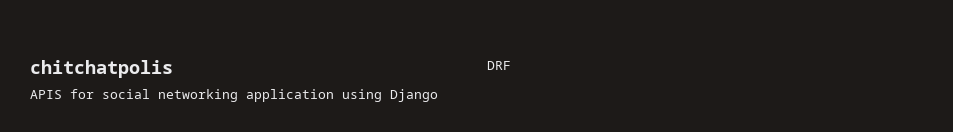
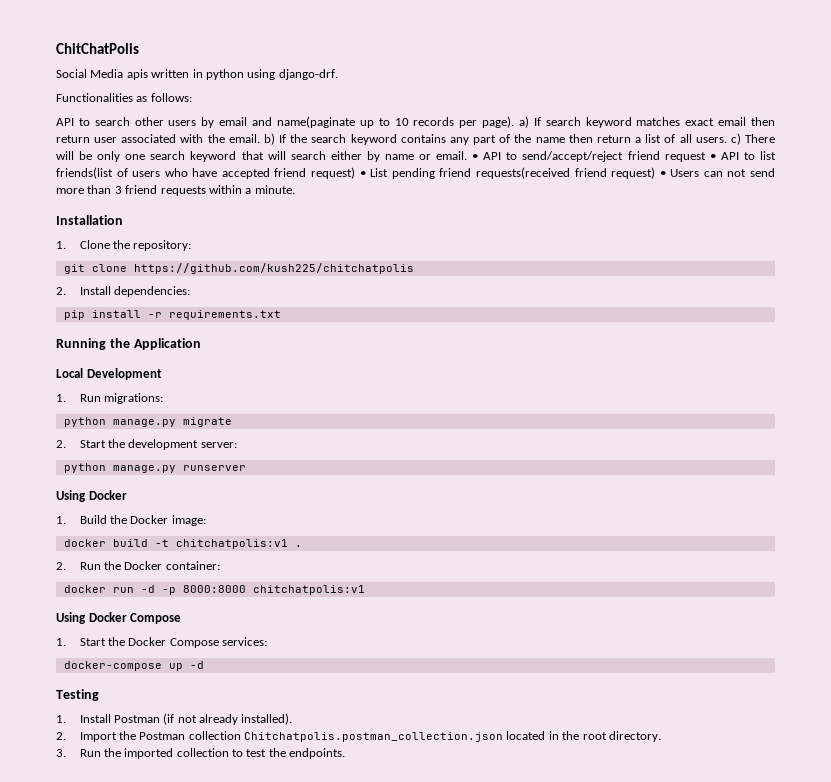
- chitchatpolis
- APIS for social networking application using Django DRF
+ ChitChatPolis
+ Social Media apis written in python using django-drf.
+ Functionalities as follows:
+ API to search other users by email and name(paginate up to 10 records per page). a) If search keyword matches exact email then return user associated with the email. b) If the search keyword contains any part of the name then return a list of all users. c) There will be only one search keyword that will search either by name or email. • API to send/accept/reject friend request • API to list friends(list of users who have accepted friend request) • List pending friend requests(received friend request) • Users can not send more than 3 friend requests within a minute.
+ Installation
+ 1. Clone the repository:
+ git clone https://github.com/kush225/chitchatpolis
+ 2. Install dependencies:
+ pip install -r requirements.txt
+ Running the Application
+ Local Development
+ 1. Run migrations:
+ python manage.py migrate
+ 2. Start the development server:
+ python manage.py runserver
+ Using Docker
+ 1. Build the Docker image:
+ docker build -t chitchatpolis:v1 .
+ 2. Run the Docker container:
+ docker run -d -p 8000:8000 chitchatpolis:v1
+ Using Docker Compose
+ 1. Start the Docker Compose services:
+ docker-compose up -d
+ Testing
+ 1. Install Postman (if not already installed).
+ 2. Import the Postman collection Chitchatpolis.postman_collection.json located in the root directory.
+ 3. Run the imported collection to test the endpoints.

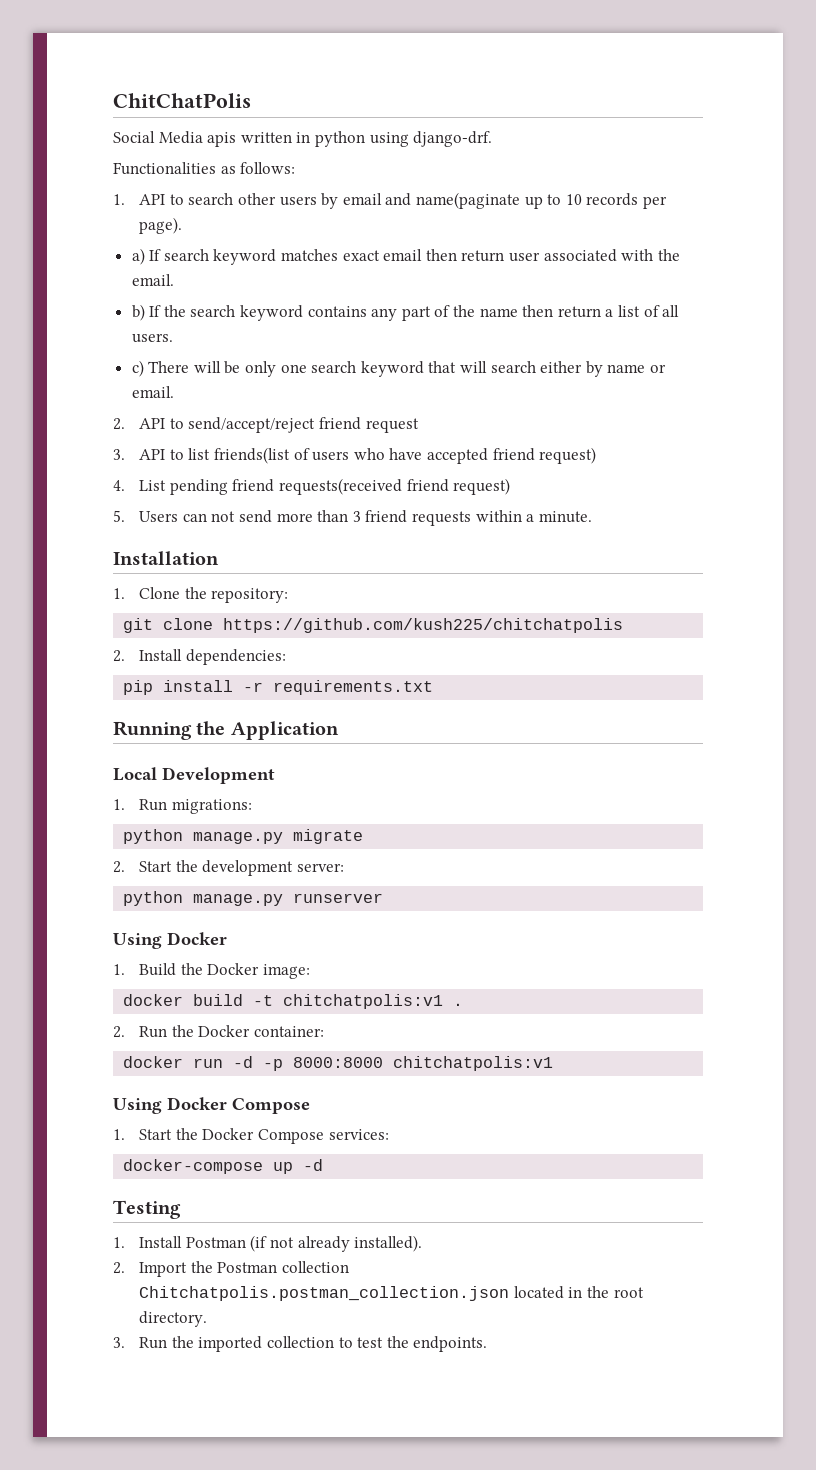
- API to search other users by email and name(paginate up to 10 records per page). a) If search keyword matches exact email then return user associated with the email. b) If the search keyword contains any part of the name then return a list of all users. c) There will be only one search keyword that will search either by name or email. • API to send/accept/reject friend request • API to list friends(list of users who have accepted friend request) • List pending friend requests(received friend request) • Users can not send more than 3 friend requests within a minute.
+ 1. API to search other users by email and name(paginate up to 10 records per page).
+ a) If search keyword matches exact email then return user associated with the email.
+ b) If the search keyword contains any part of the name then return a list of all users.
+ c) There will be only one search keyword that will search either by name or email.
+ 2. API to send/accept/reject friend request
+ 3. API to list friends(list of users who have accepted friend request)
+ 4. List pending friend requests(received friend request)
+ 5. Users can not send more than 3 friend requests within a minute.

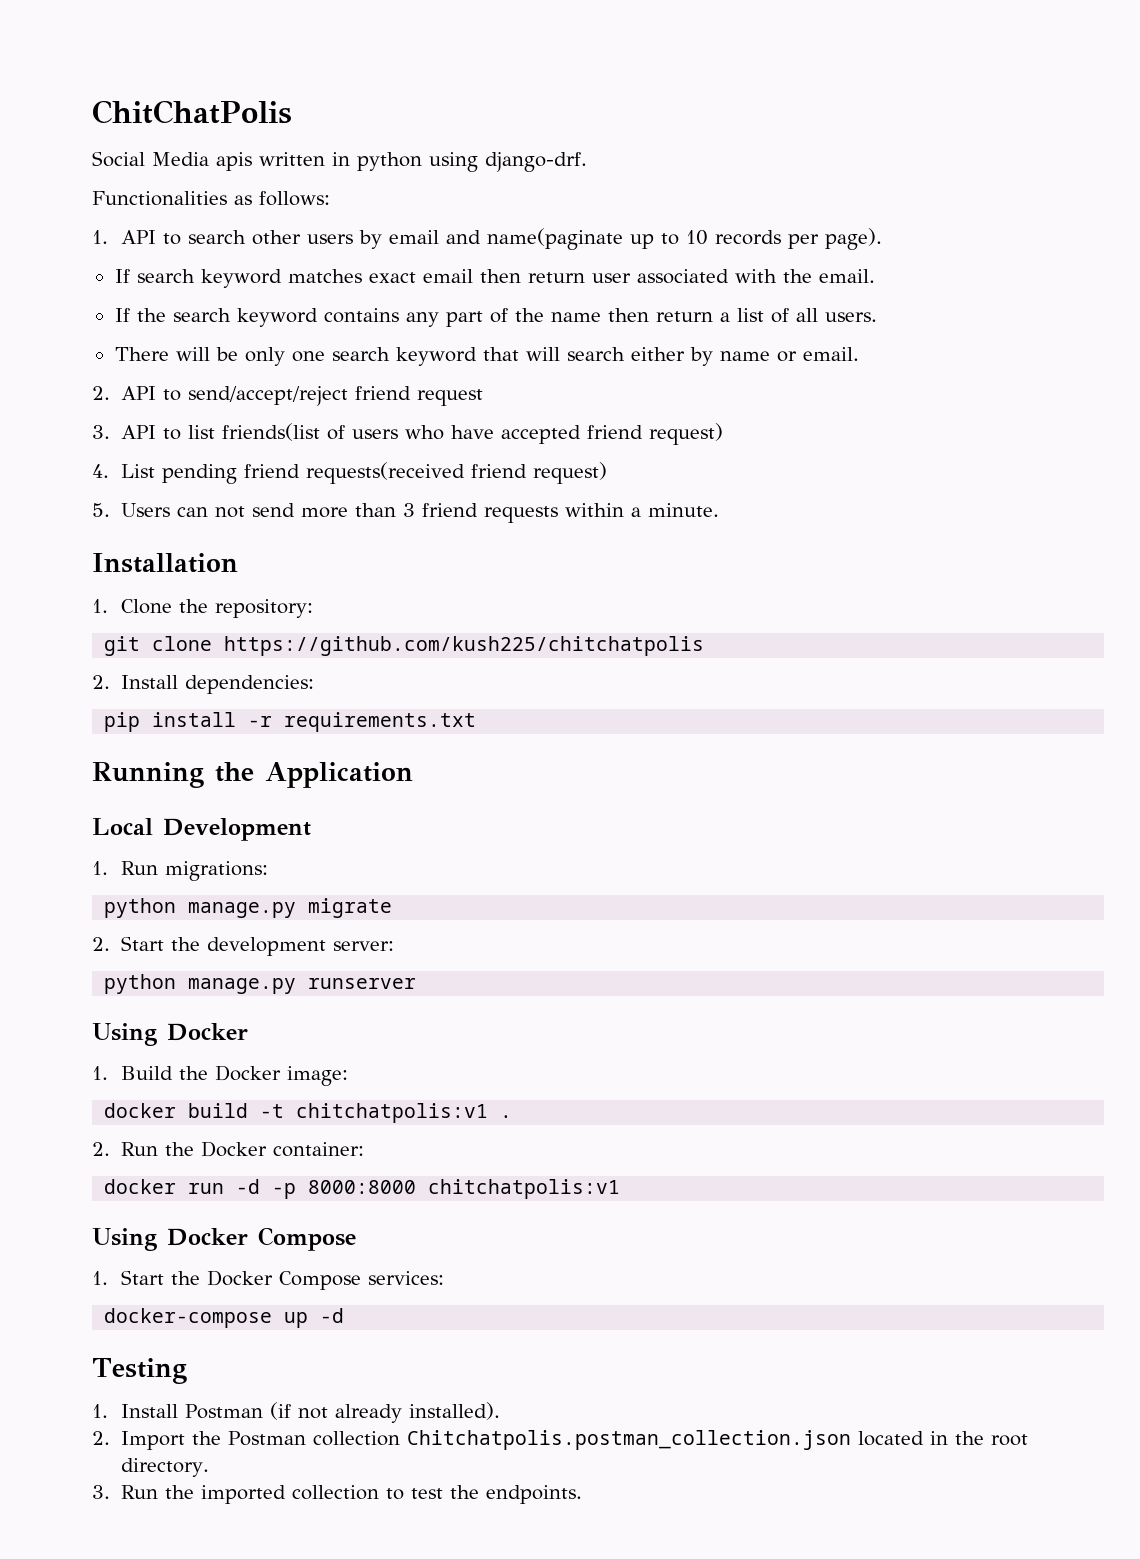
- a) If search keyword matches exact email then return user associated with the email.
+ If search keyword matches exact email then return user associated with the email.
- b) If the search keyword contains any part of the name then return a list of all users.
+ If the search keyword contains any part of the name then return a list of all users.
- c) There will be only one search keyword that will search either by name or email.
+ There will be only one search keyword that will search either by name or email.

